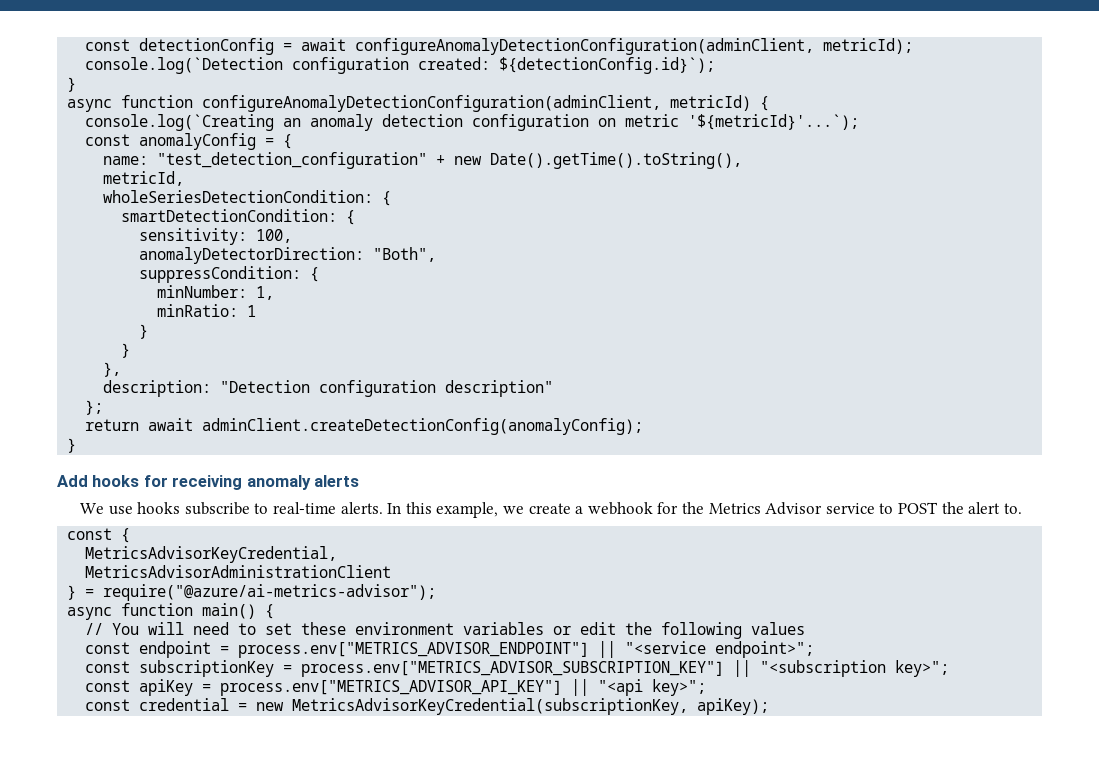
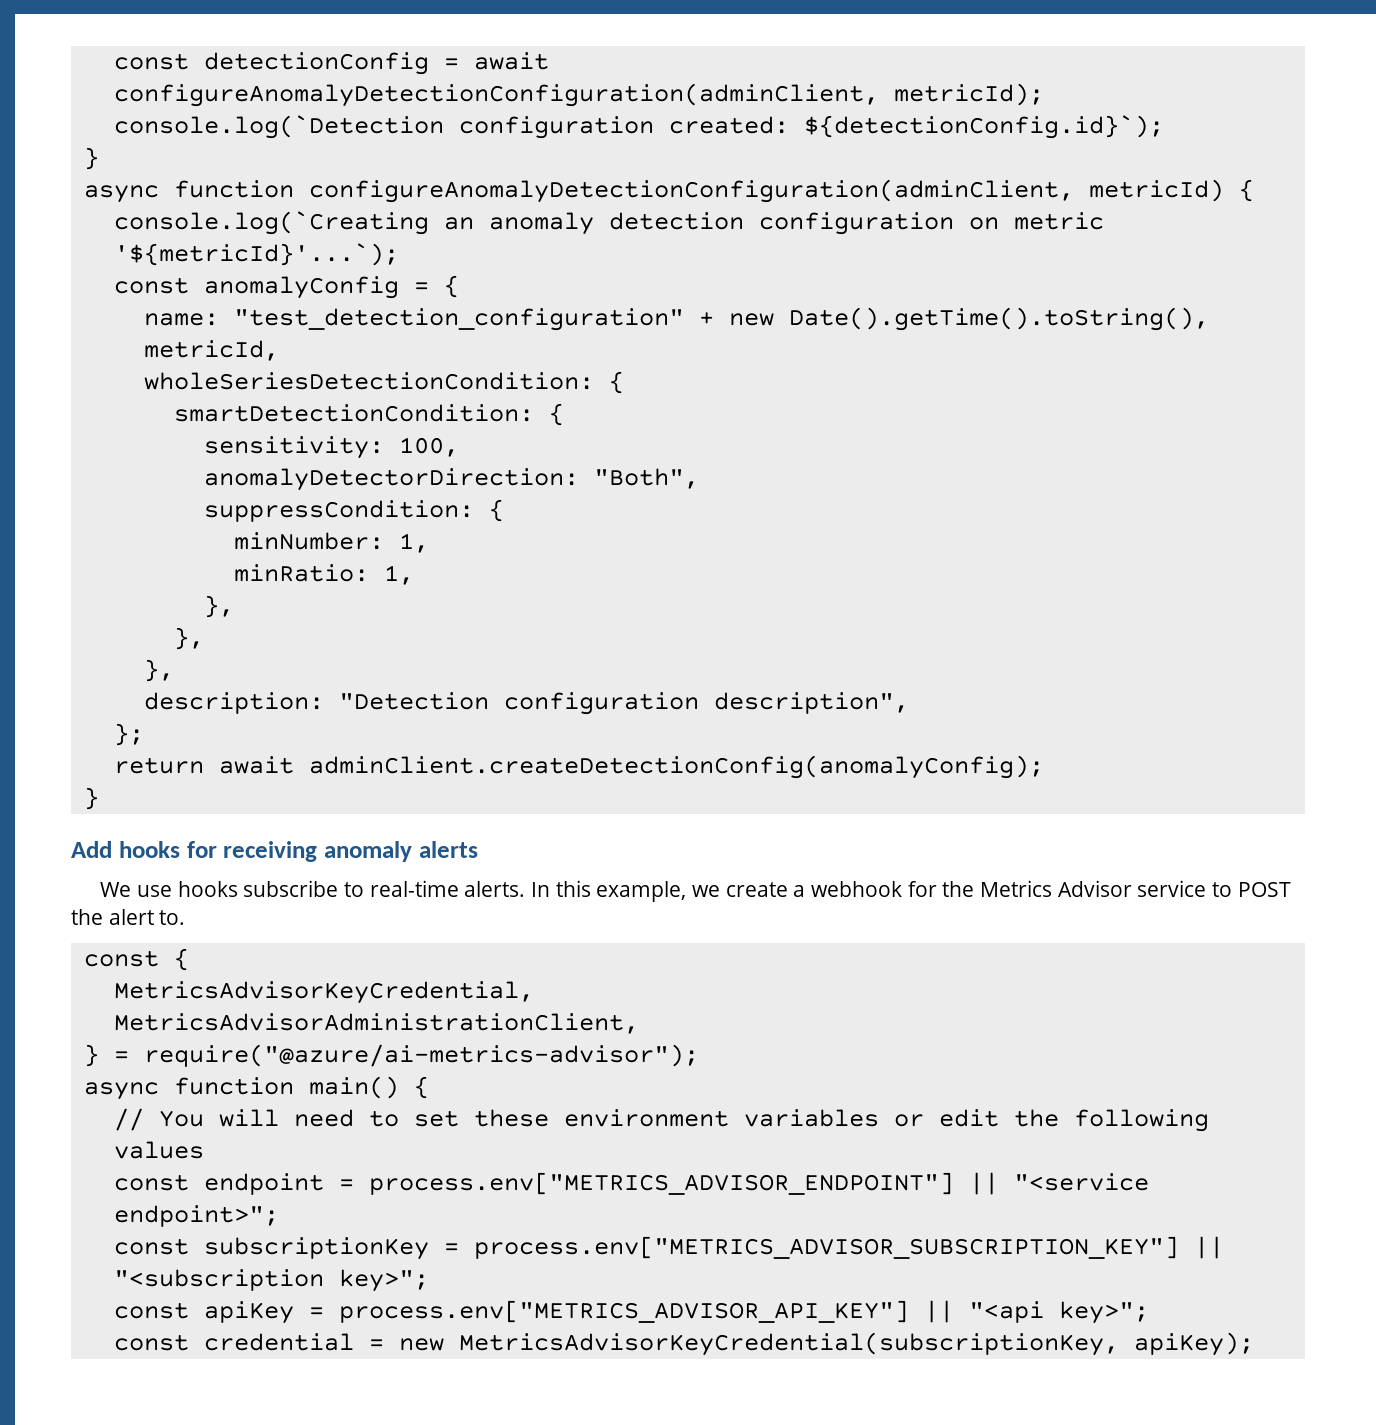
- minRatio: 1
- }
- }
+ minRatio: 1,
+ },
+ },
- description: "Detection configuration description"
+ description: "Detection configuration description",
- MetricsAdvisorAdministrationClient
+ MetricsAdvisorAdministrationClient,

